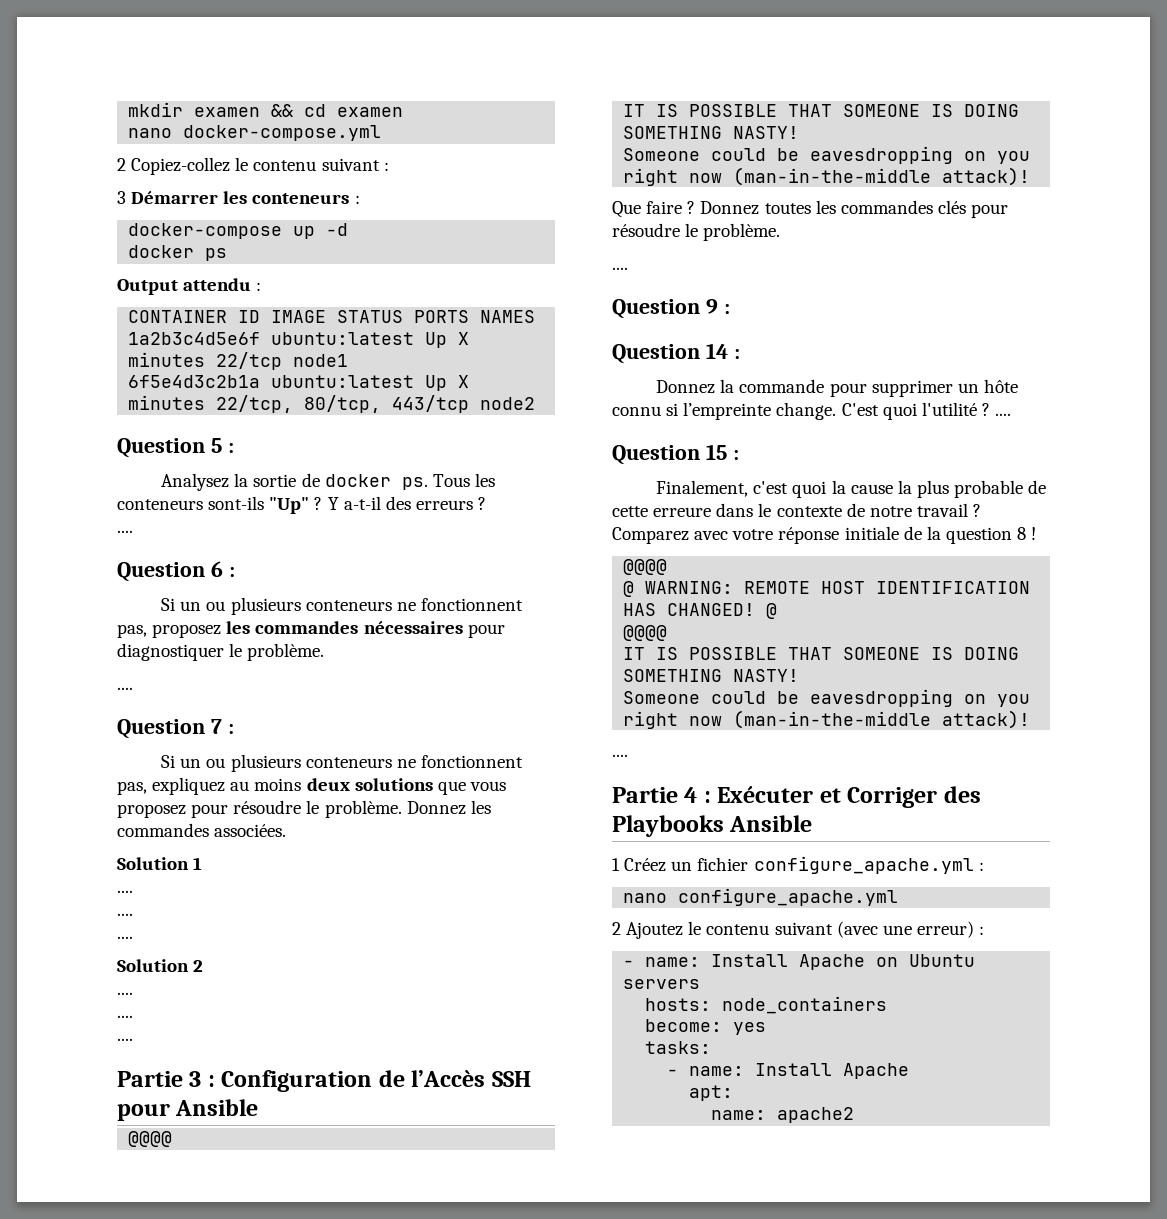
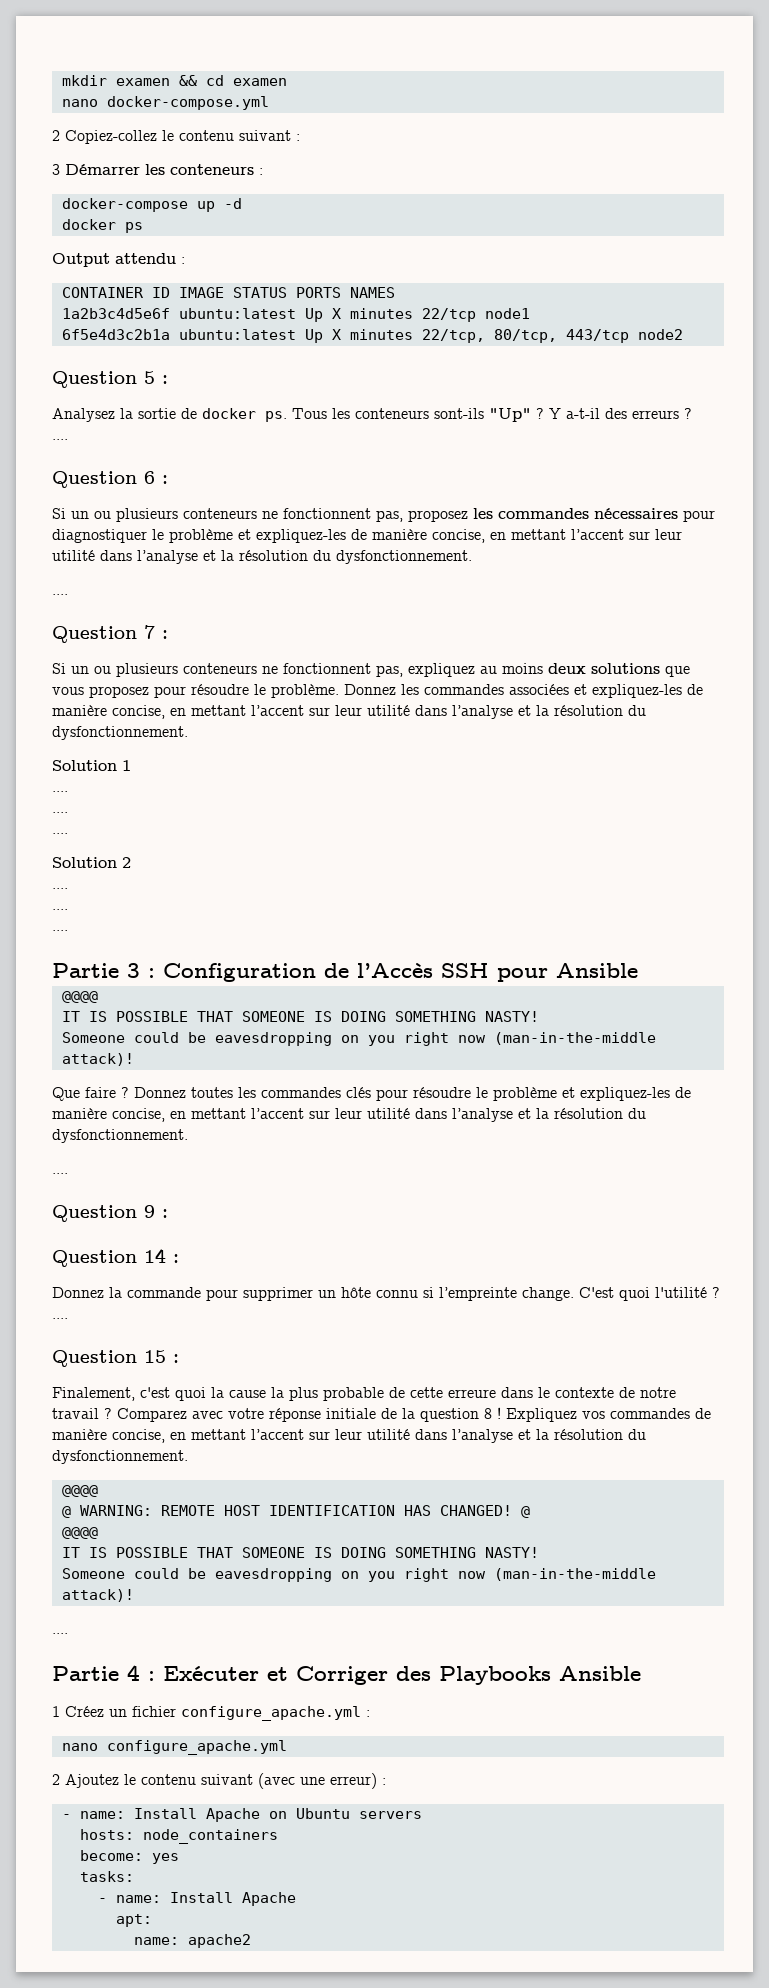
- Si un ou plusieurs conteneurs ne fonctionnent pas, proposez les commandes nécessaires pour diagnostiquer le problème.
+ Si un ou plusieurs conteneurs ne fonctionnent pas, proposez les commandes nécessaires pour diagnostiquer le problème et expliquez-les de manière concise, en mettant l’accent sur leur utilité dans l’analyse et la résolution du dysfonctionnement.
- Donnez les commandes associées.
+ Donnez les commandes associées et expliquez-les de manière concise, en mettant l’accent sur leur utilité dans l’analyse et la résolution du dysfonctionnement.
- Donnez toutes les commandes clés pour résoudre le problème.
+ Donnez toutes les commandes clés pour résoudre le problème et expliquez-les de manière concise, en mettant l’accent sur leur utilité dans l’analyse et la résolution du dysfonctionnement.
+ Expliquez vos commandes de manière concise, en mettant l’accent sur leur utilité dans l’analyse et la résolution du dysfonctionnement.

